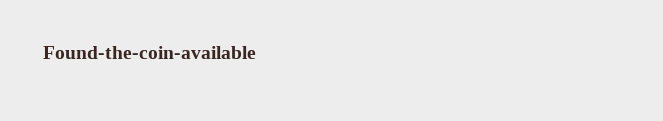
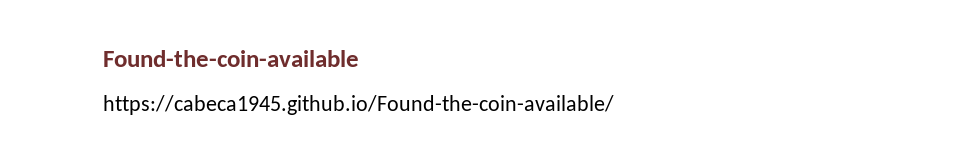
+ https://cabeca1945.github.io/Found-the-coin-available/

